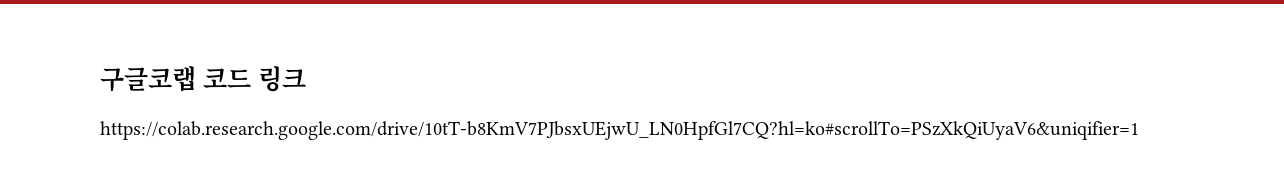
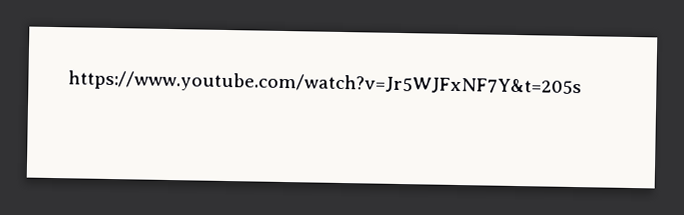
- 구글코랩 코드 링크
- https://colab.research.google.com/drive/10tT-b8KmV7PJbsxUEjwU_LN0HpfGl7CQ?hl=ko#scrollTo=PSzXkQiUyaV6&uniqifier=1
+ https://www.youtube.com/watch?v=Jr5WJFxNF7Y&t=205s

